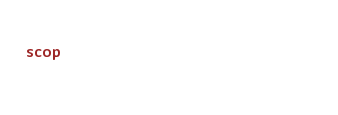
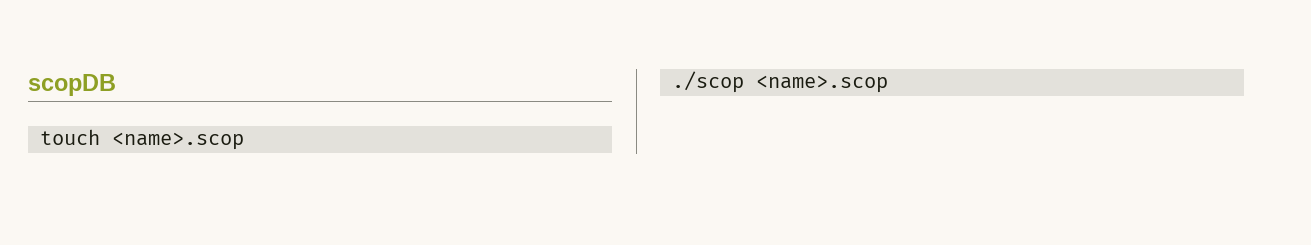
- scop
+ scopDB
+ touch <name>.scop
+ ./scop <name>.scop

